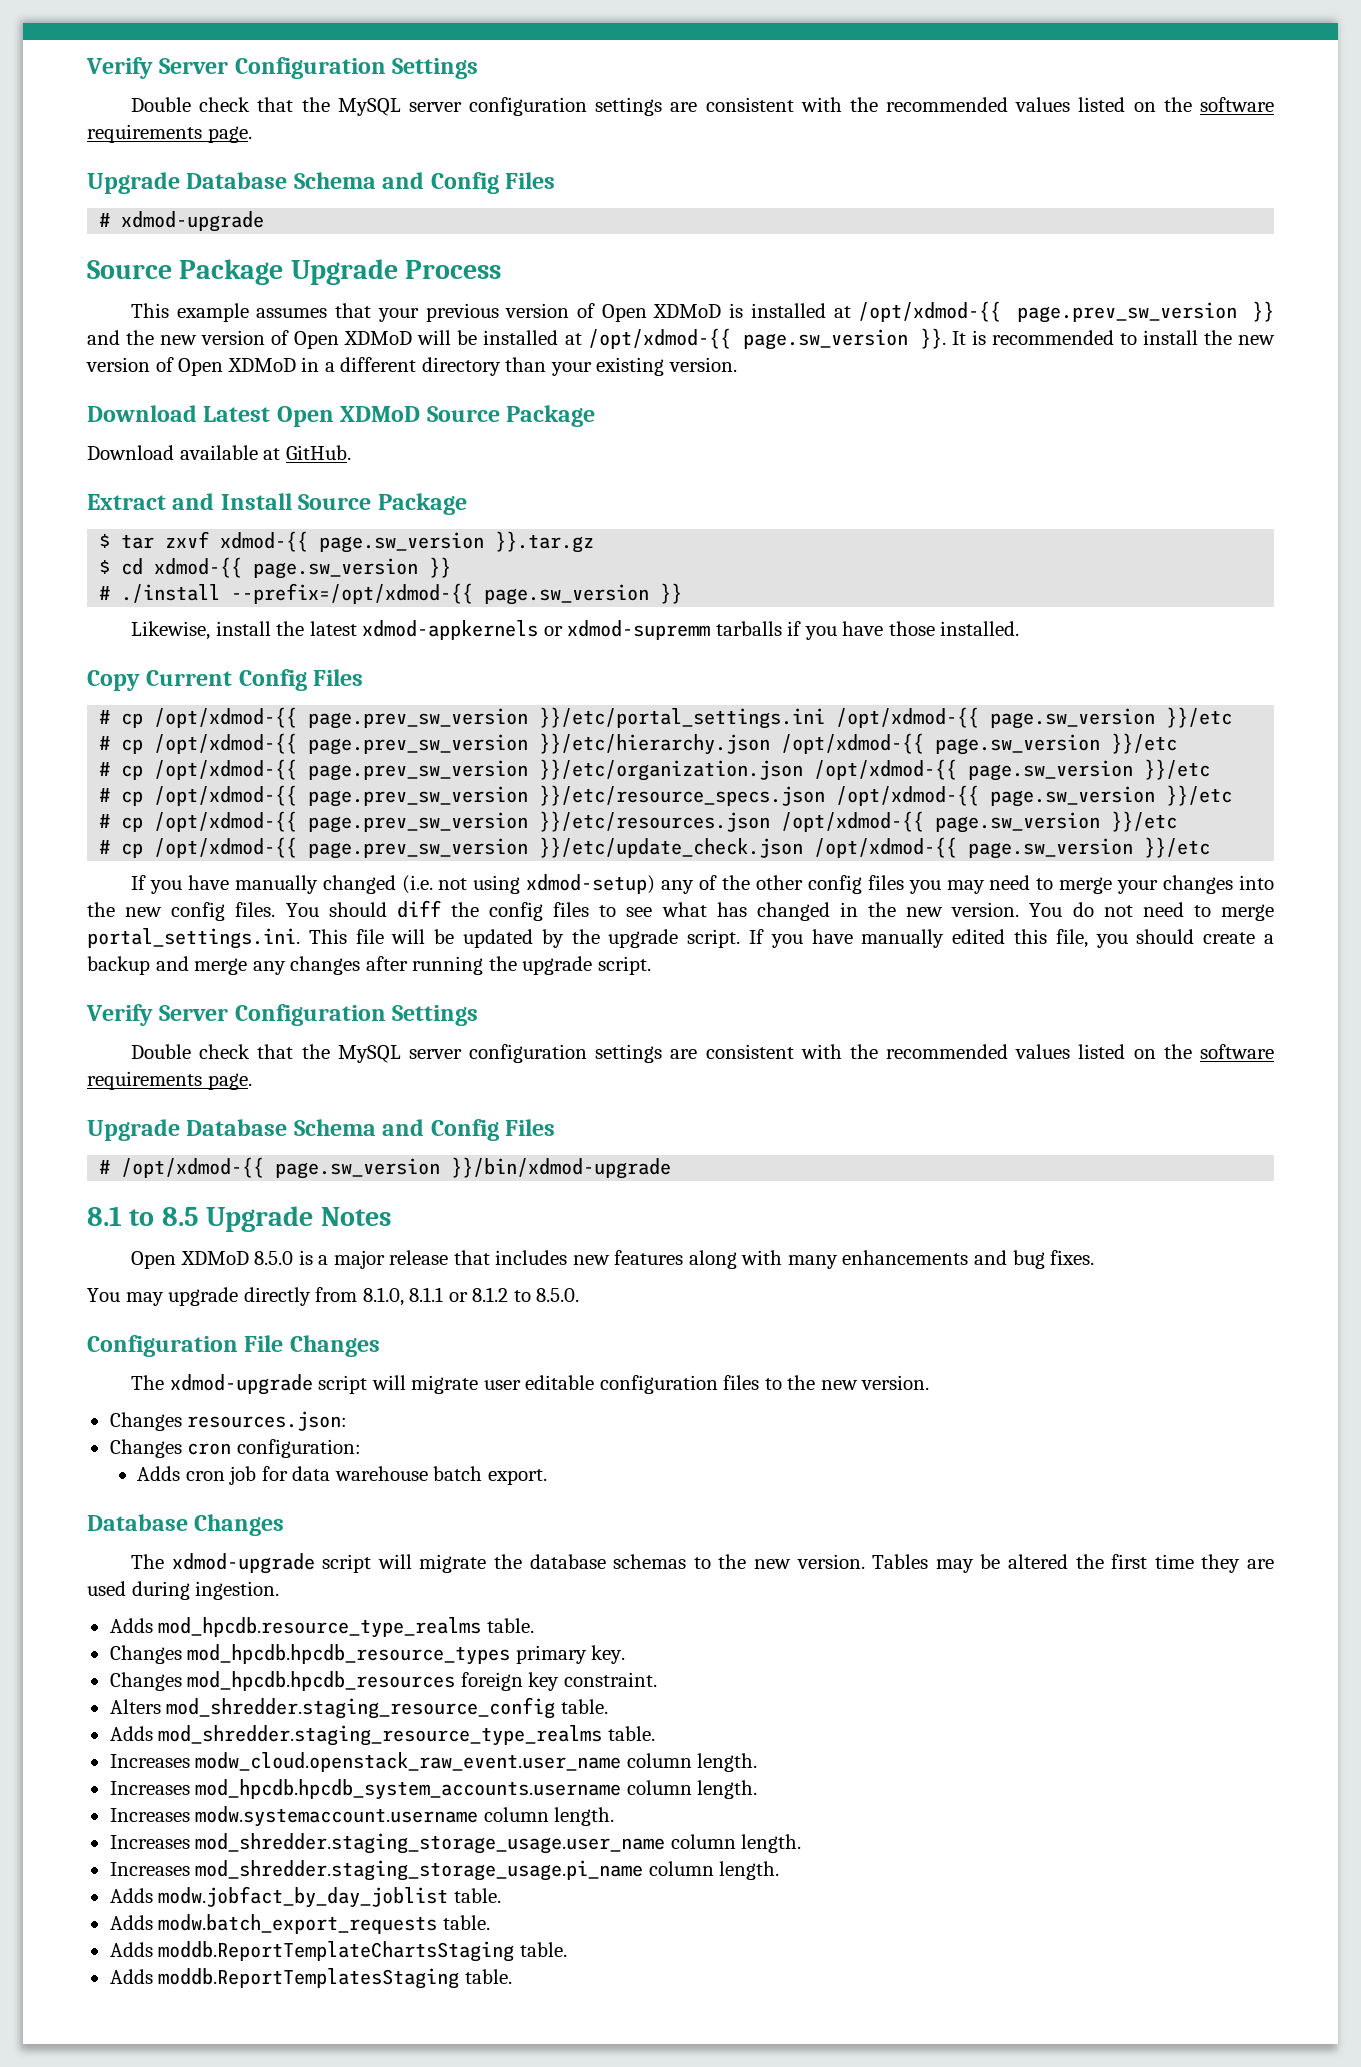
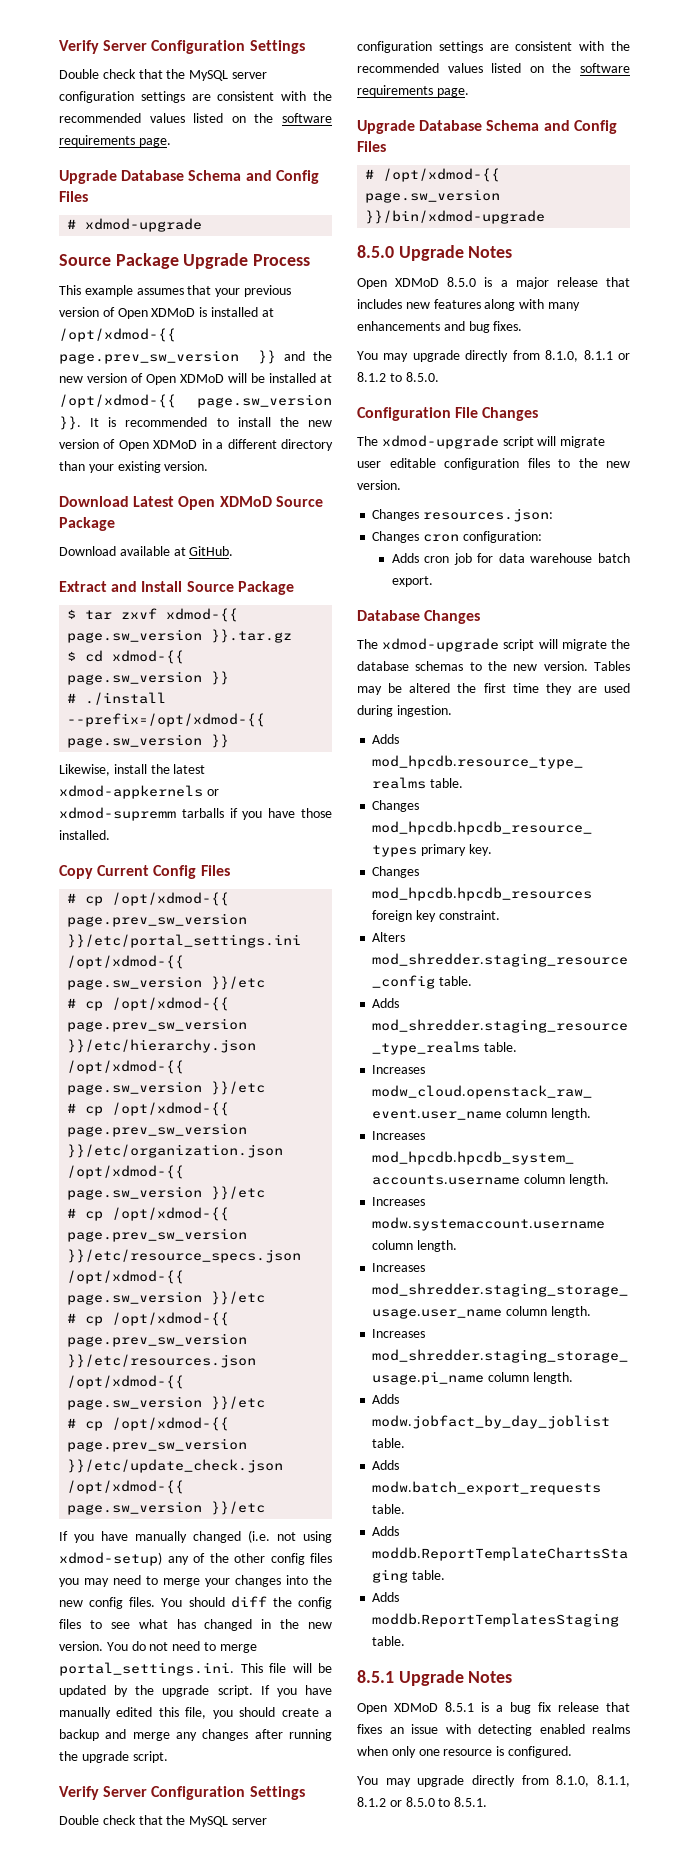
- 8.1 to 8.5 Upgrade Notes
+ 8.5.0 Upgrade Notes
+ 8.5.1 Upgrade Notes
+ Open XDMoD 8.5.1 is a bug fix release that fixes an issue with detecting enabled realms when only one resource is configured.
+ You may upgrade directly from 8.1.0, 8.1.1, 8.1.2 or 8.5.0 to 8.5.1.

